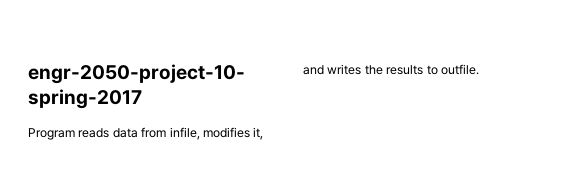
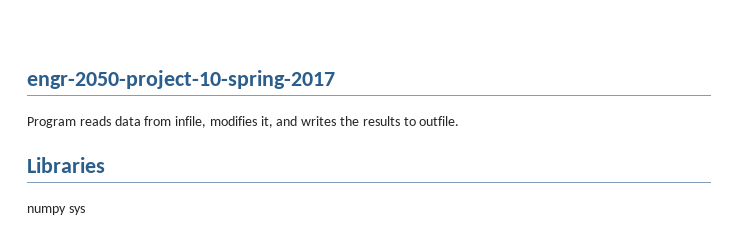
+ Libraries
+ numpy sys

